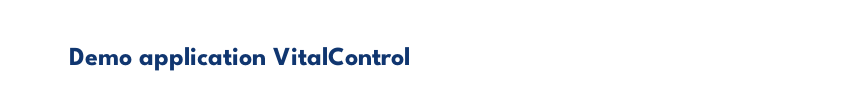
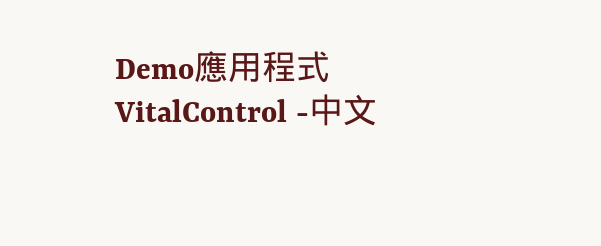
- Demo application VitalControl
+ Demo應用程式VitalControl -中文

